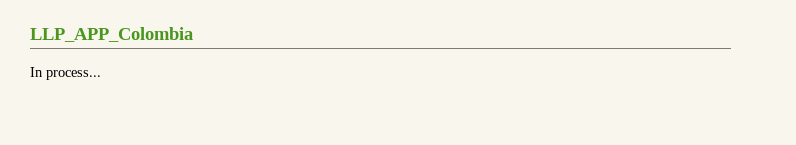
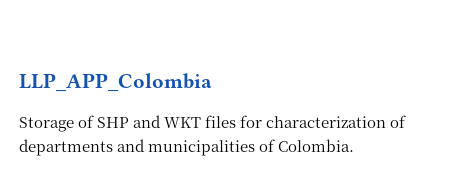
- In process...
+ Storage of SHP and WKT files for characterization of departments and municipalities of Colombia.

